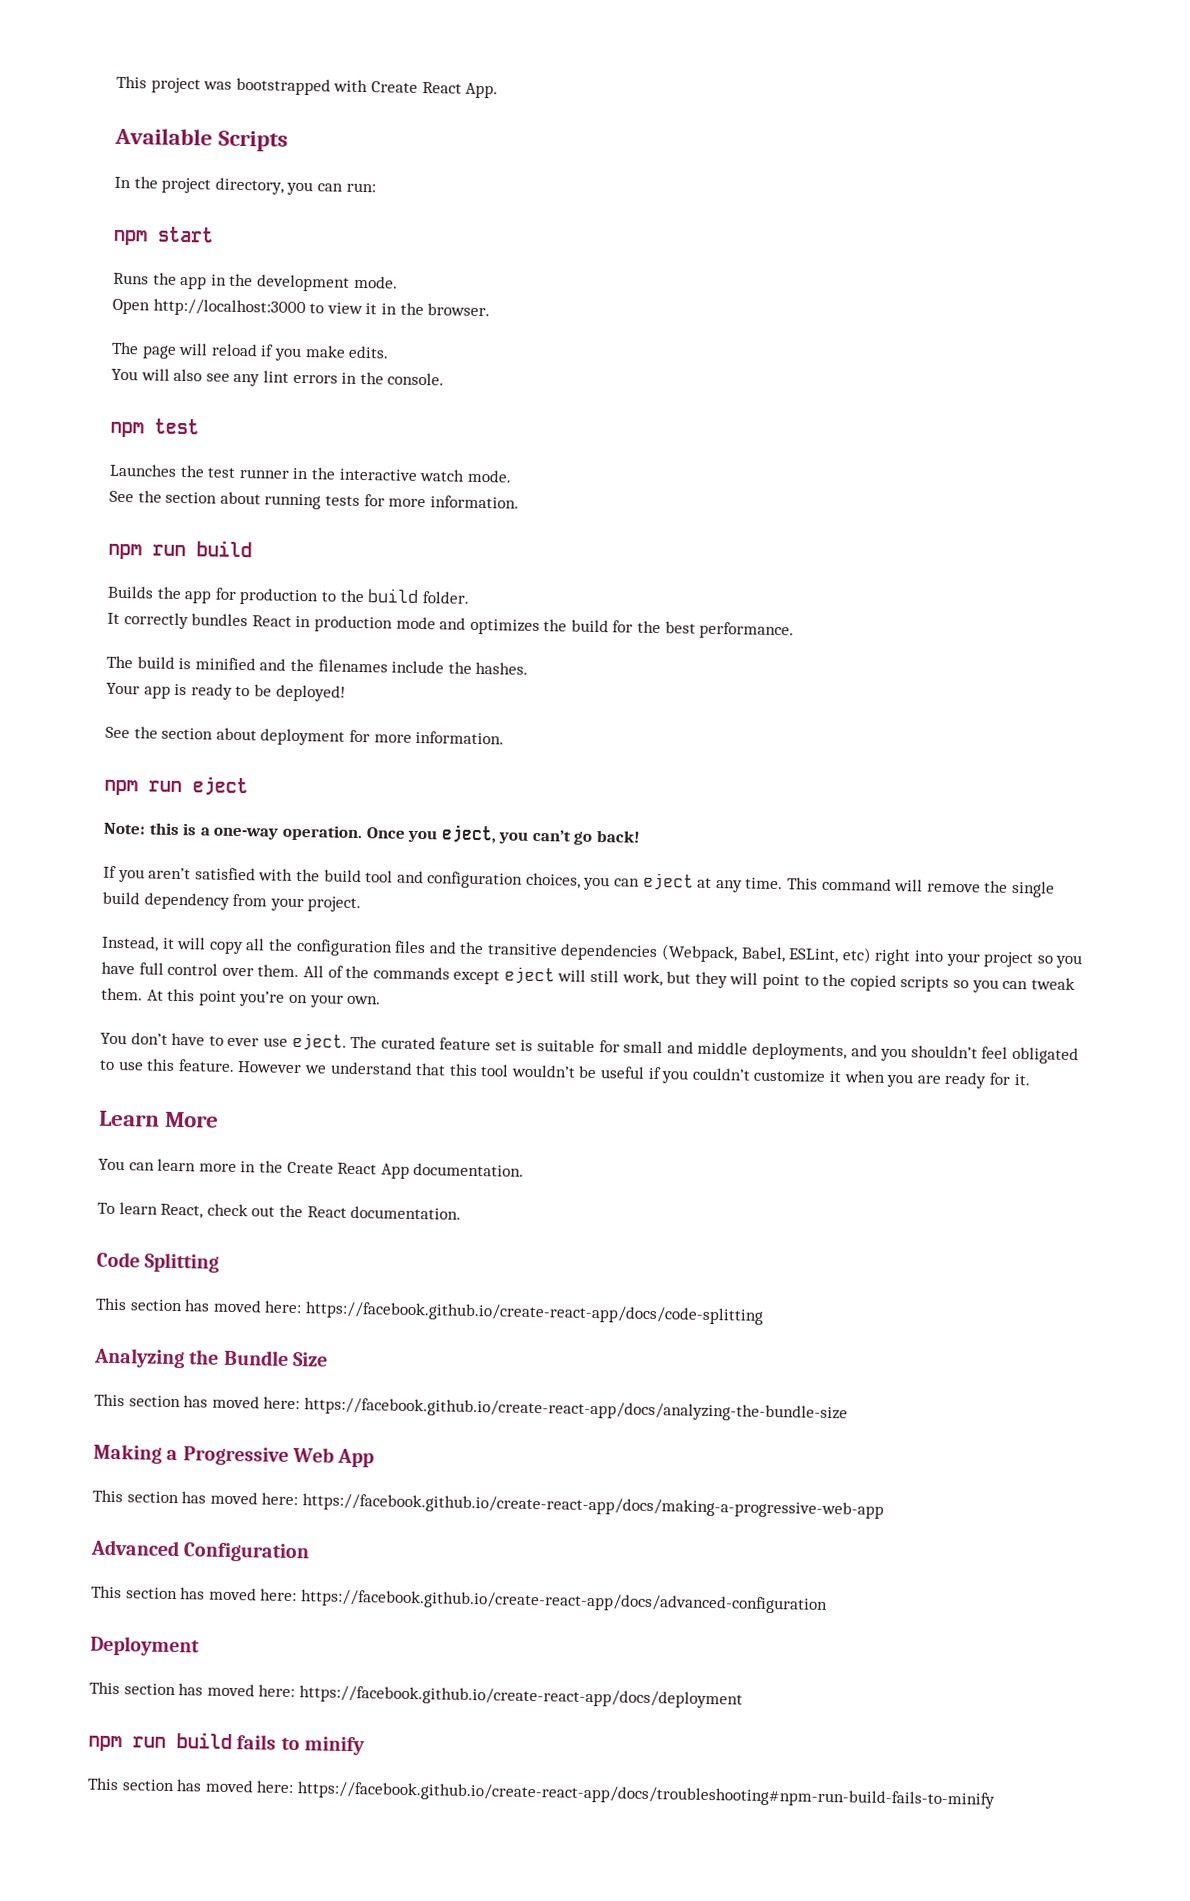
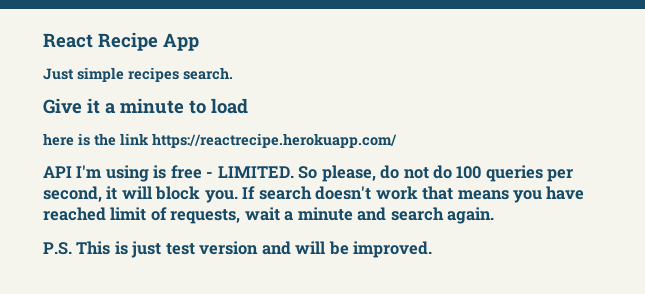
- This project was bootstrapped with Create React App.
- Available Scripts
- In the project directory, you can run:
- npm start
- Runs the app in the development mode.
- Open http://localhost:3000 to view it in the browser.
- The page will reload if you make edits.
- You will also see any lint errors in the console.
- npm test
- Launches the test runner in the interactive watch mode.
- See the section about running tests for more information.
- npm run build
- Builds the app for production to the build folder.
- It correctly bundles React in production mode and optimizes the build for the best performance.
- The build is minified and the filenames include the hashes.
- Your app is ready to be deployed!
- See the section about deployment for more information.
- npm run eject
- Note: this is a one-way operation. Once you eject, you can’t go back!
- If you aren’t satisfied with the build tool and configuration choices, you can eject at any time. This command will remove the single build dependency from your project.
- Instead, it will copy all the configuration files and the transitive dependencies (Webpack, Babel, ESLint, etc) right into your project so you have full control over them. All of the commands except eject will still work, but they will point to the copied scripts so you can tweak them. At this point you’re on your own.
- You don’t have to ever use eject. The curated feature set is suitable for small and middle deployments, and you shouldn’t feel obligated to use this feature. However we understand that this tool wouldn’t be useful if you couldn’t customize it when you are ready for it.
- Learn More
- You can learn more in the Create React App documentation.
- To learn React, check out the React documentation.
- Code Splitting
- This section has moved here: https://facebook.github.io/create-react-app/docs/code-splitting
- Analyzing the Bundle Size
- This section has moved here: https://facebook.github.io/create-react-app/docs/analyzing-the-bundle-size
- Making a Progressive Web App
- This section has moved here: https://facebook.github.io/create-react-app/docs/making-a-progressive-web-app
- Advanced Configuration
- This section has moved here: https://facebook.github.io/create-react-app/docs/advanced-configuration
- Deployment
- This section has moved here: https://facebook.github.io/create-react-app/docs/deployment
- npm run build fails to minify
- This section has moved here: https://facebook.github.io/create-react-app/docs/troubleshooting#npm-run-build-fails-to-minify
+ React Recipe App
+ Just simple recipes search.
+ Give it a minute to load
+ here is the link https://reactrecipe.herokuapp.com/
+ API I'm using is free - LIMITED. So please, do not do 100 queries per second, it will block you. If search doesn't work that means you have reached limit of requests, wait a minute and search again.
+ P.S. This is just test version and will be improved.

